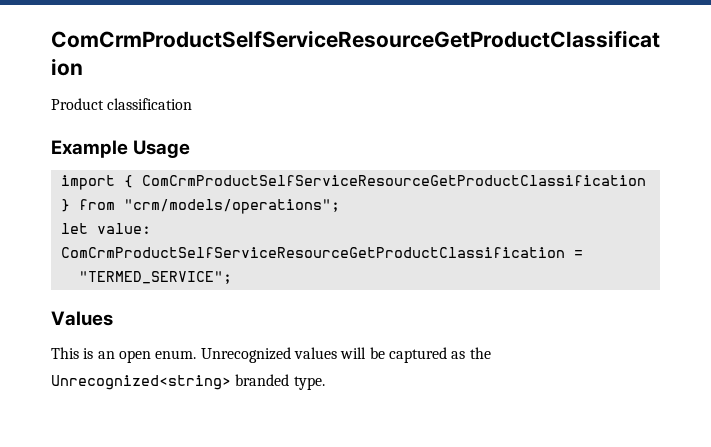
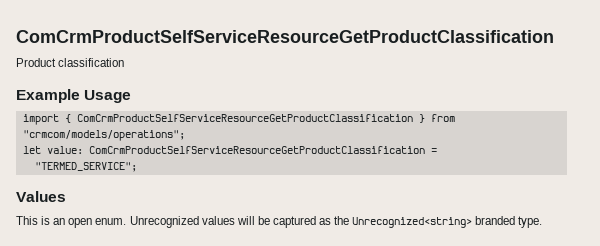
- import { ComCrmProductSelfServiceResourceGetProductClassification } from "crm/models/operations";
+ import { ComCrmProductSelfServiceResourceGetProductClassification } from "crmcom/models/operations";

